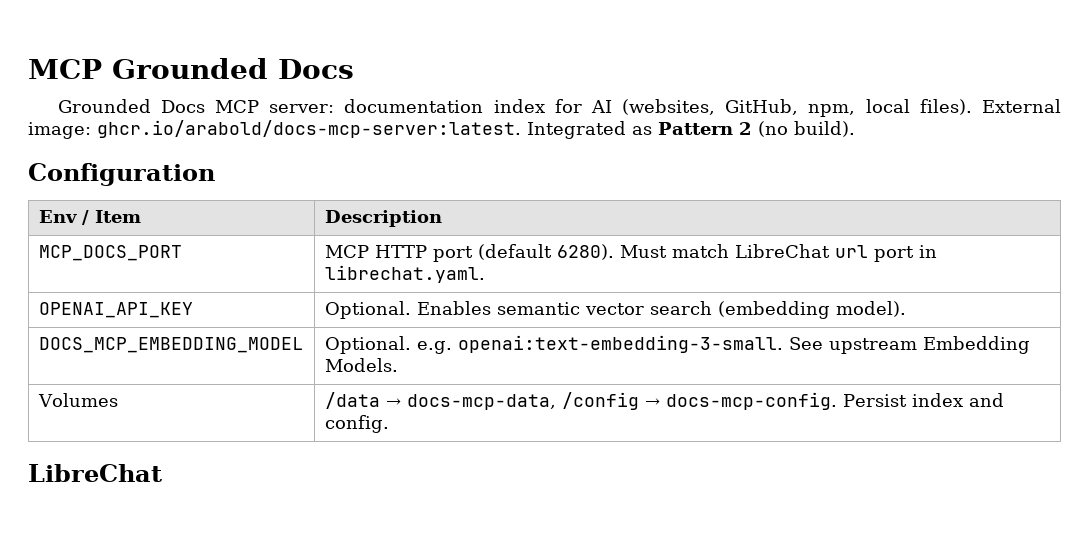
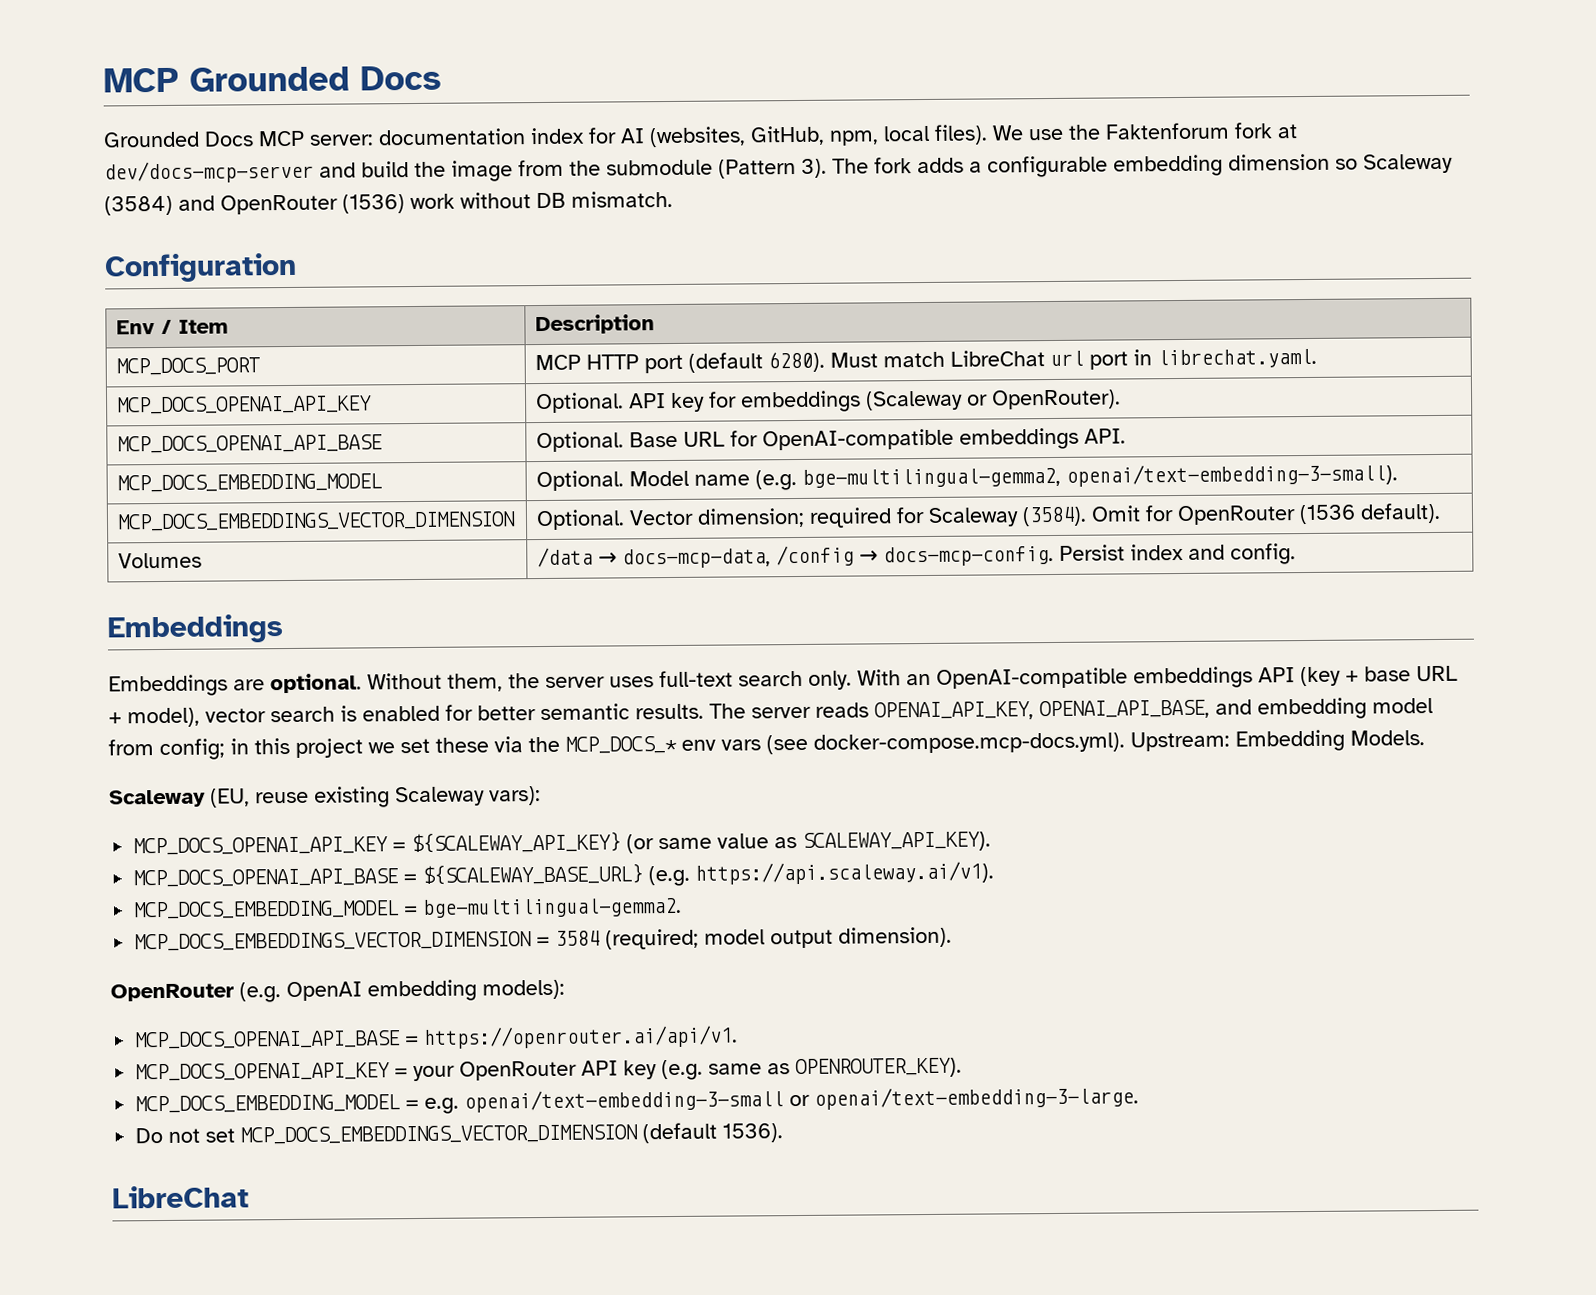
- External image: ghcr.io/arabold/docs-mcp-server:latest. Integrated as Pattern 2 (no build).
+ We use the Faktenforum fork at dev/docs-mcp-server and build the image from the submodule (Pattern 3). The fork adds a configurable embedding dimension so Scaleway (3584) and OpenRouter (1536) work without DB mismatch.
- OPENAI_API_KEY | Optional. Enables semantic vector search (embedding model).
- DOCS_MCP_EMBEDDING_MODEL | Optional. e.g. openai:text-embedding-3-small. See upstream Embedding Models.
+ MCP_DOCS_OPENAI_API_KEY | Optional. API key for embeddings (Scaleway or OpenRouter).
+ MCP_DOCS_OPENAI_API_BASE | Optional. Base URL for OpenAI-compatible embeddings API.
+ MCP_DOCS_EMBEDDING_MODEL | Optional. Model name (e.g. bge-multilingual-gemma2, openai/text-embedding-3-small).
+ MCP_DOCS_EMBEDDINGS_VECTOR_DIMENSION | Optional. Vector dimension; required for Scaleway (3584). Omit for OpenRouter (1536 default).
  Volumes | /data → docs-mcp-data, /config → docs-mcp-config. Persist index and config.
+ Embeddings
+ Embeddings are optional. Without them, the server uses full-text search only. With an OpenAI-compatible embeddings API (key + base URL + model), vector search is enabled for better semantic results. The server reads OPENAI_API_KEY, OPENAI_API_BASE, and embedding model from config; in this project we set these via the MCP_DOCS_* env vars (see docker-compose.mcp-docs.yml). Upstream: Embedding Models.
+ Scaleway (EU, reuse existing Scaleway vars):
+ MCP_DOCS_OPENAI_API_KEY = ${SCALEWAY_API_KEY} (or same value as SCALEWAY_API_KEY).
+ MCP_DOCS_OPENAI_API_BASE = ${SCALEWAY_BASE_URL} (e.g. https://api.scaleway.ai/v1).
+ MCP_DOCS_EMBEDDING_MODEL = bge-multilingual-gemma2.
+ MCP_DOCS_EMBEDDINGS_VECTOR_DIMENSION = 3584 (required; model output dimension).
+ OpenRouter (e.g. OpenAI embedding models):
+ MCP_DOCS_OPENAI_API_BASE = https://openrouter.ai/api/v1.
+ MCP_DOCS_OPENAI_API_KEY = your OpenRouter API key (e.g. same as OPENROUTER_KEY).
+ MCP_DOCS_EMBEDDING_MODEL = e.g. openai/text-embedding-3-small or openai/text-embedding-3-large.
+ Do not set MCP_DOCS_EMBEDDINGS_VECTOR_DIMENSION (default 1536).

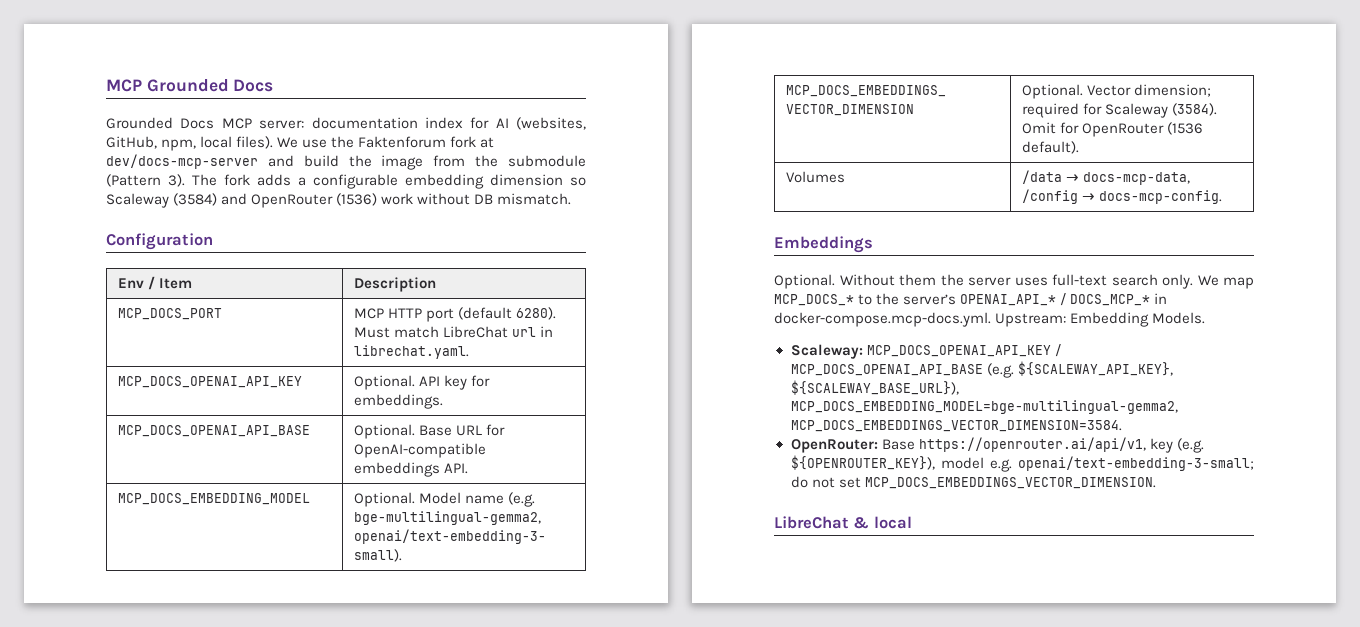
- MCP_DOCS_PORT | MCP HTTP port (default 6280). Must match LibreChat url port in librechat.yaml.
+ MCP_DOCS_PORT | MCP HTTP port (default 6280). Must match LibreChat url in librechat.yaml.
- MCP_DOCS_OPENAI_API_KEY | Optional. API key for embeddings (Scaleway or OpenRouter).
+ MCP_DOCS_OPENAI_API_KEY | Optional. API key for embeddings.
- Volumes | /data → docs-mcp-data, /config → docs-mcp-config. Persist index and config.
+ Volumes | /data → docs-mcp-data, /config → docs-mcp-config.
  Embeddings
- Embeddings are optional. Without them, the server uses full-text search only.
+ Optional. Without them the server uses full-text search only.
- With an OpenAI-compatible embeddings API (key + base URL + model), vector search is enabled for better semantic results. The server reads OPENAI_API_KEY, OPENAI_API_BASE, and embedding model from config; in this project we set these via the MCP_DOCS_* env vars (see docker-compose.mcp-docs.yml). Upstream: Embedding Models.
- Scaleway (EU, reuse existing Scaleway vars):
- MCP_DOCS_OPENAI_API_KEY = ${SCALEWAY_API_KEY} (or same value as SCALEWAY_API_KEY).
- MCP_DOCS_OPENAI_API_BASE = ${SCALEWAY_BASE_URL} (e.g. https://api.scaleway.ai/v1).
- MCP_DOCS_EMBEDDING_MODEL = bge-multilingual-gemma2.
- MCP_DOCS_EMBEDDINGS_VECTOR_DIMENSION = 3584 (required; model output dimension).
- OpenRouter (e.g. OpenAI embedding models):
- MCP_DOCS_OPENAI_API_BASE = https://openrouter.ai/api/v1.
- MCP_DOCS_OPENAI_API_KEY = your OpenRouter API key (e.g. same as OPENROUTER_KEY).
- MCP_DOCS_EMBEDDING_MODEL = e.g. openai/text-embedding-3-small or openai/text-embedding-3-large.
- Do not set MCP_DOCS_EMBEDDINGS_VECTOR_DIMENSION (default 1536).
- LibreChat
+ We map MCP_DOCS_* to the server’s OPENAI_API_* / DOCS_MCP_* in docker-compose.mcp-docs.yml. Upstream: Embedding Models.
+ Scaleway: MCP_DOCS_OPENAI_API_KEY / MCP_DOCS_OPENAI_API_BASE (e.g. ${SCALEWAY_API_KEY}, ${SCALEWAY_BASE_URL}), MCP_DOCS_EMBEDDING_MODEL=bge-multilingual-gemma2, MCP_DOCS_EMBEDDINGS_VECTOR_DIMENSION=3584.
+ OpenRouter: Base https://openrouter.ai/api/v1, key (e.g. ${OPENROUTER_KEY}), model e.g. openai/text-embedding-3-small; do not set MCP_DOCS_EMBEDDINGS_VECTOR_DIMENSION.
+ LibreChat & local

